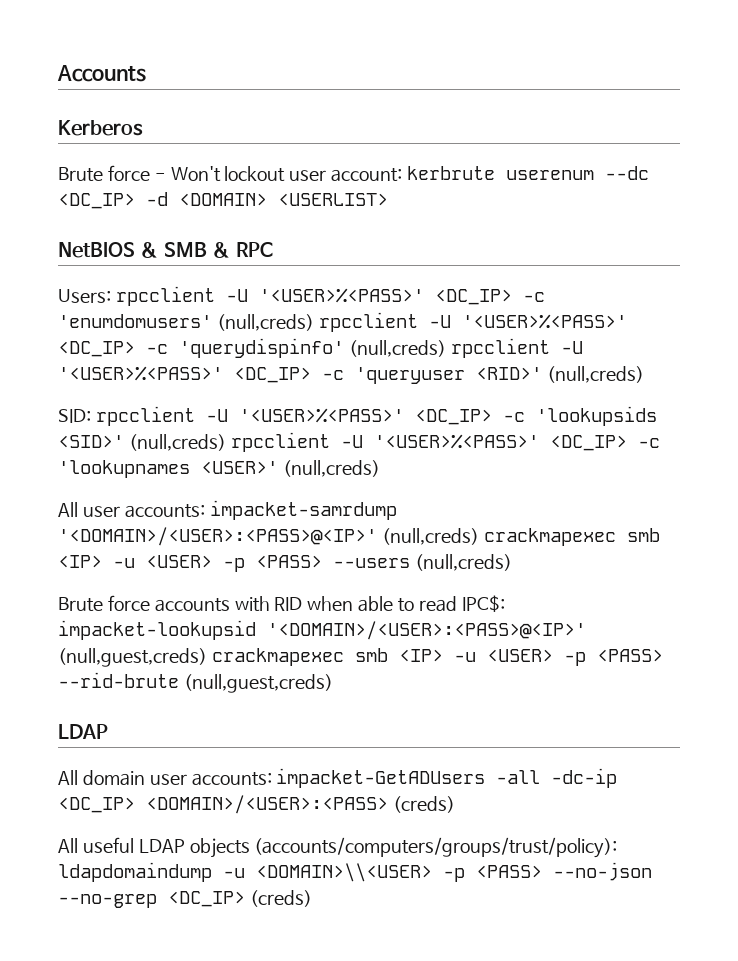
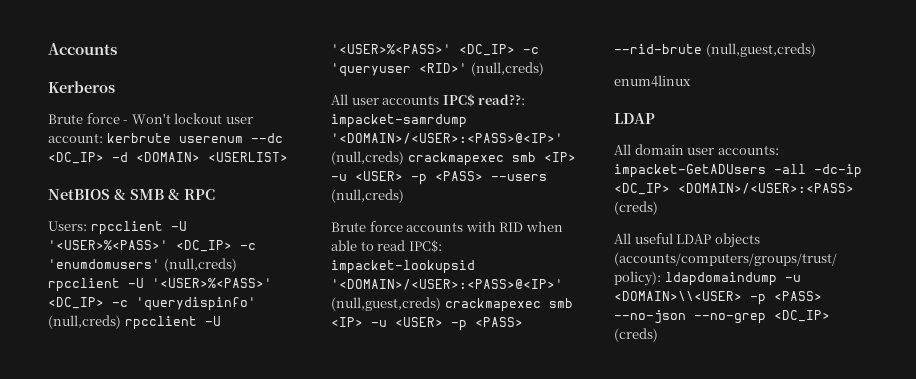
- SID: rpcclient -U '<USER>%<PASS>' <DC_IP> -c 'lookupsids <SID>' (null,creds) rpcclient -U '<USER>%<PASS>' <DC_IP> -c 'lookupnames <USER>' (null,creds)
- All user accounts: impacket-samrdump '<DOMAIN>/<USER>:<PASS>@<IP>' (null,creds) crackmapexec smb <IP> -u <USER> -p <PASS> --users (null,creds)
+ All user accounts IPC$ read??: impacket-samrdump '<DOMAIN>/<USER>:<PASS>@<IP>' (null,creds) crackmapexec smb <IP> -u <USER> -p <PASS> --users (null,creds)
+ enum4linux

